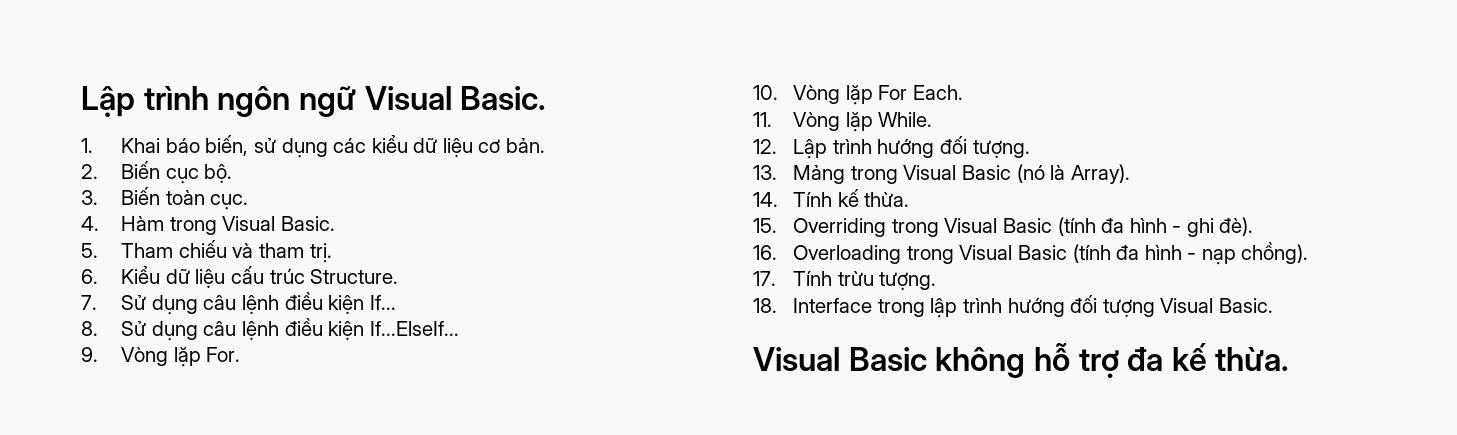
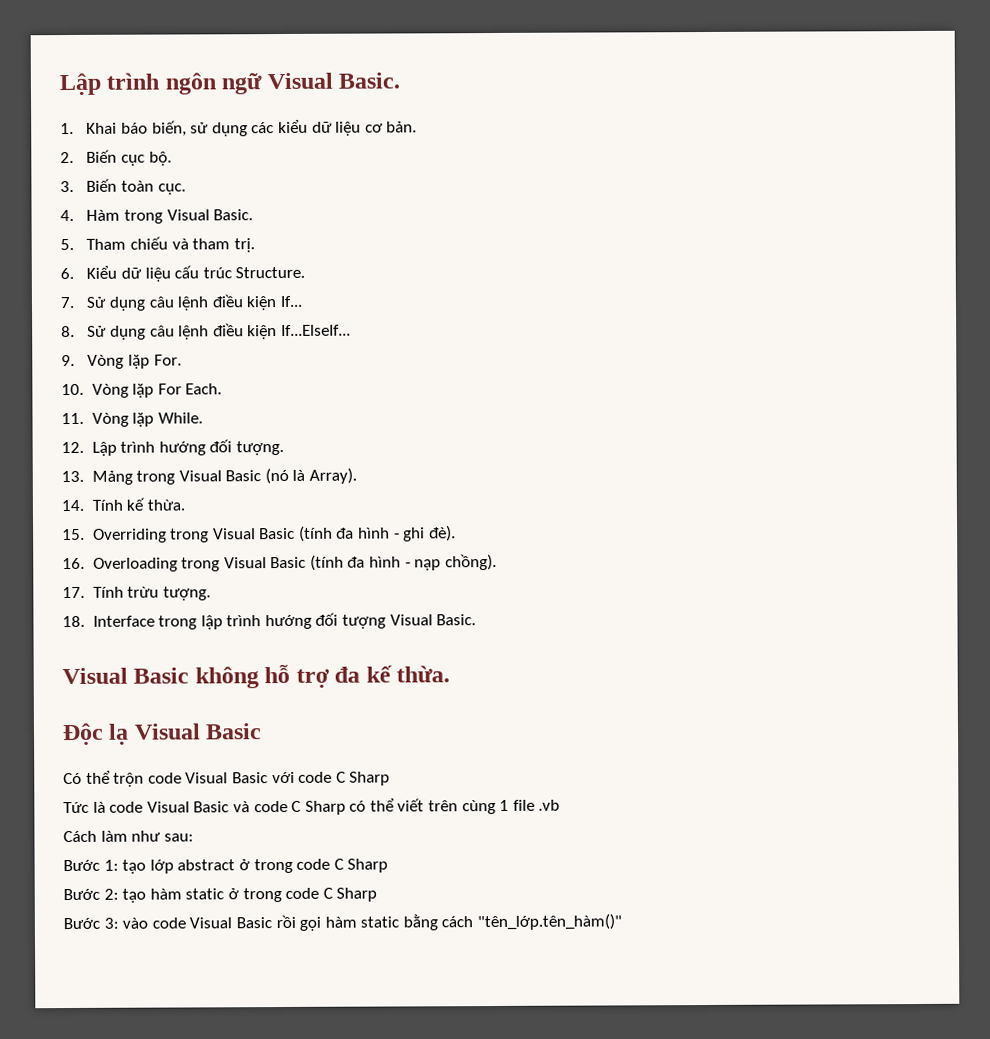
+ Độc lạ Visual Basic
+ Có thể trộn code Visual Basic với code C Sharp
+ Tức là code Visual Basic và code C Sharp có thể viết trên cùng 1 file .vb
+ Cách làm như sau:
+ Bước 1: tạo lớp abstract ở trong code C Sharp
+ Bước 2: tạo hàm static ở trong code C Sharp
+ Bước 3: vào code Visual Basic rồi gọi hàm static bằng cách "tên_lớp.tên_hàm()"

